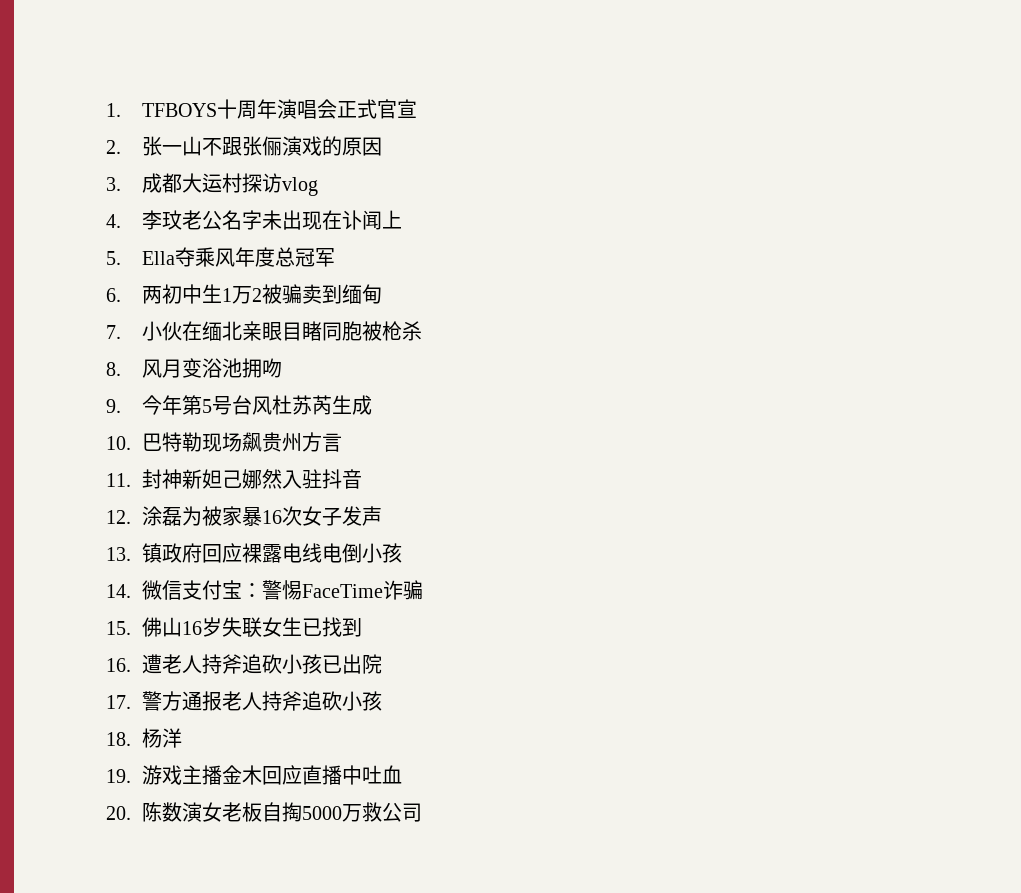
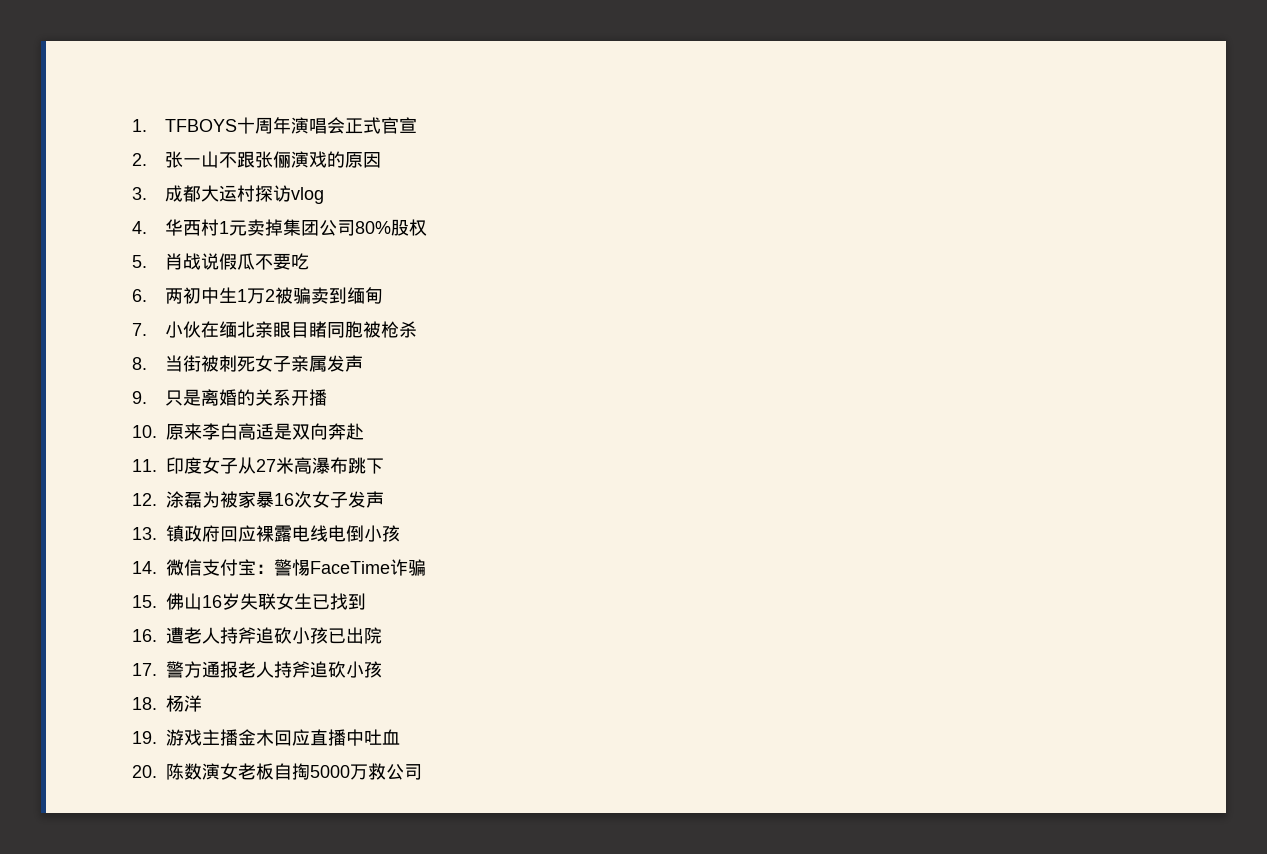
- 4.李玟老公名字未出现在讣闻上
- 5. Ella夺乘风年度总冠军
+ 4.华西村1元卖掉集团公司80%股权
+ 5.肖战说假瓜不要吃
- 8.风月变浴池拥吻
- 9.今年第5号台风杜苏芮生成
- 10.巴特勒现场飙贵州方言
- 11.封神新妲己娜然入驻抖音
+ 8.当街被刺死女子亲属发声
+ 9.只是离婚的关系开播
+ 10.原来李白高适是双向奔赴
+ 11.印度女子从27米高瀑布跳下

